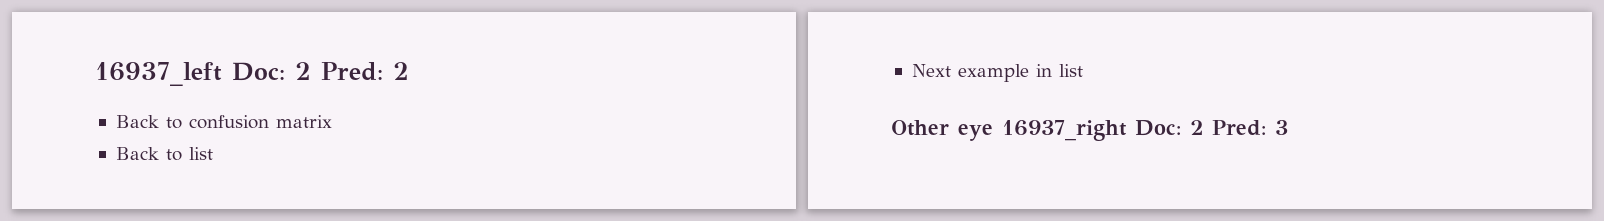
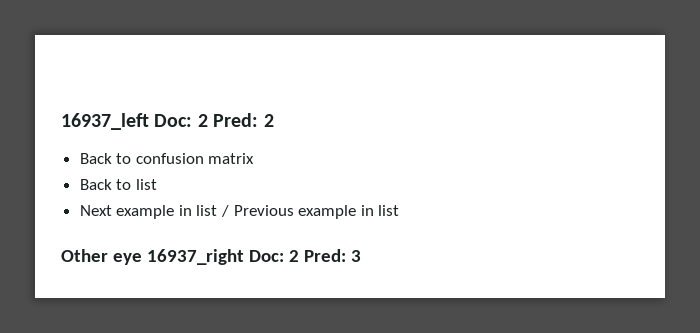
- Next example in list
+ Next example in list / Previous example in list

